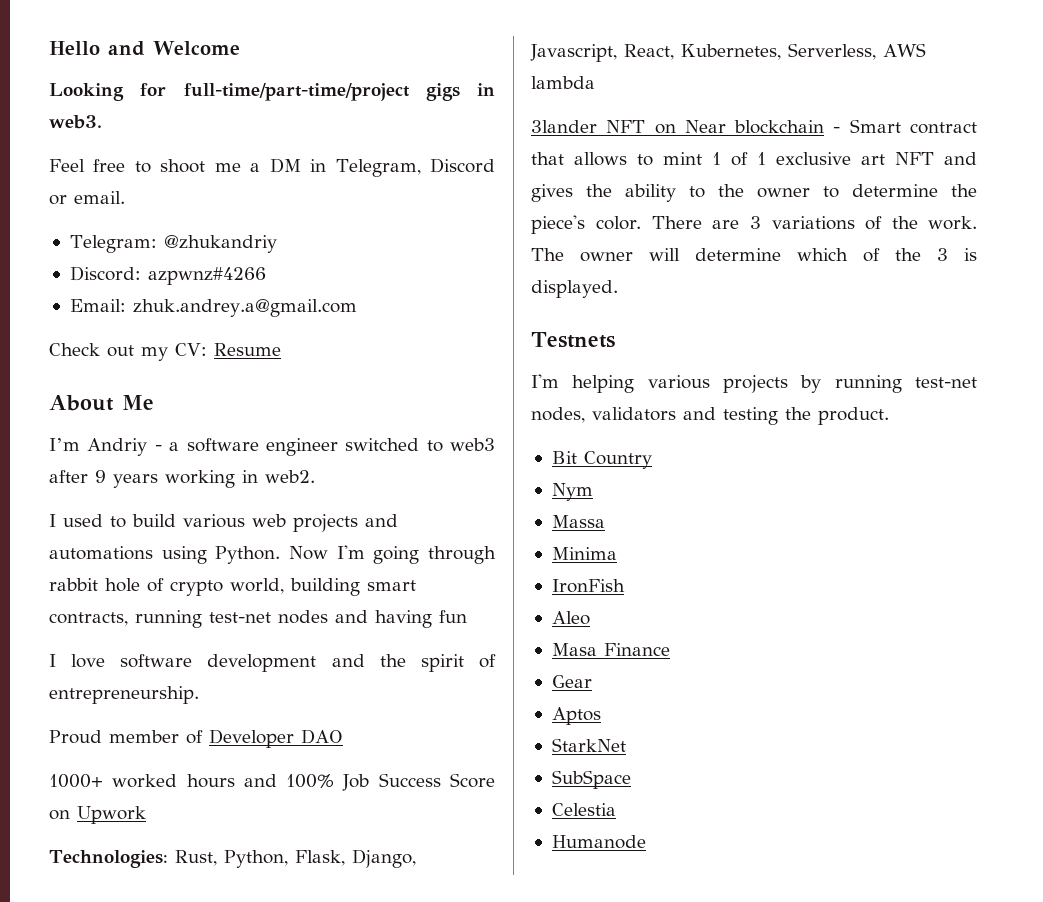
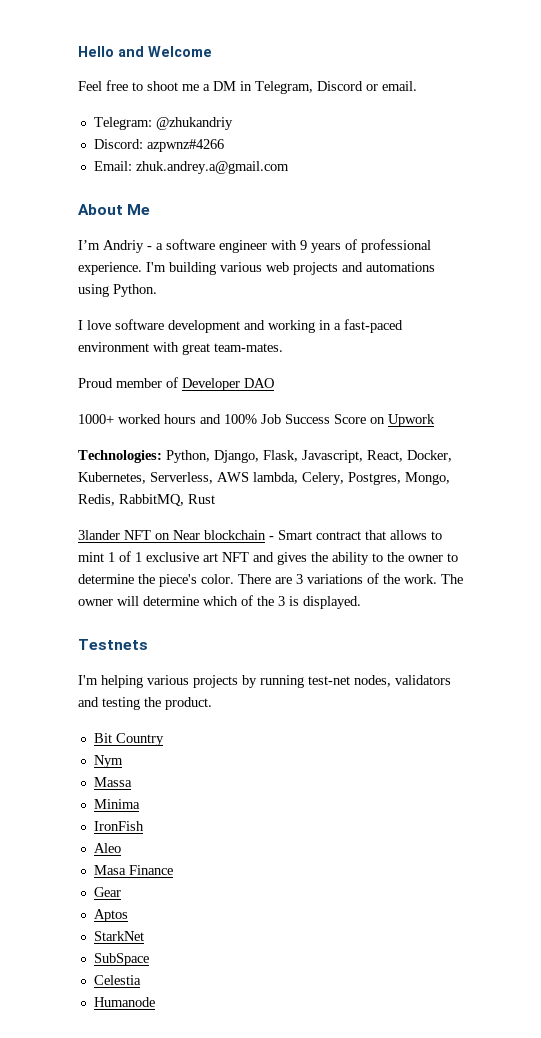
- Looking for full-time/part-time/project gigs in web3.
- Check out my CV: Resume
- I’m Andriy - a software engineer switched to web3 after 9 years working in web2.
- I used to build various web projects and automations using Python. Now I'm going through rabbit hole of crypto world, building smart contracts, running test-net nodes and having fun
+ I’m Andriy - a software engineer with 9 years of professional experience. I'm building various web projects and automations using Python.
- I love software development and the spirit of entrepreneurship.
+ I love software development and working in a fast-paced environment with great team-mates.
- Technologies: Rust, Python, Flask, Django, Javascript, React, Kubernetes, Serverless, AWS lambda
+ Technologies: Python, Django, Flask, Javascript, React, Docker, Kubernetes, Serverless, AWS lambda, Celery, Postgres, Mongo, Redis, RabbitMQ, Rust

